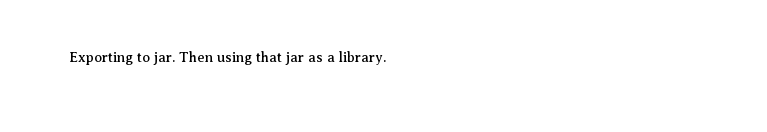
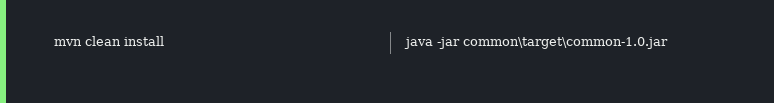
- Exporting to jar. Then using that jar as a library.
+ mvn clean install
+ java -jar common\target\common-1.0.jar

